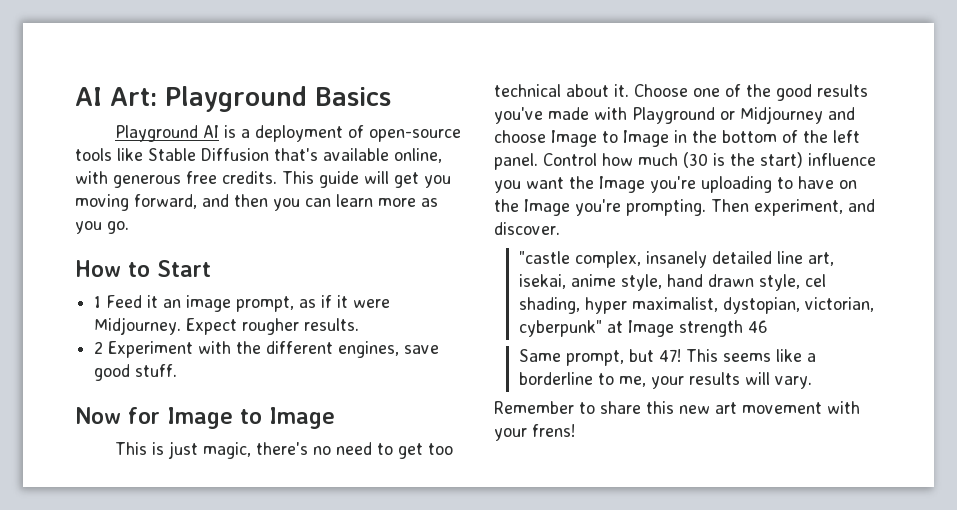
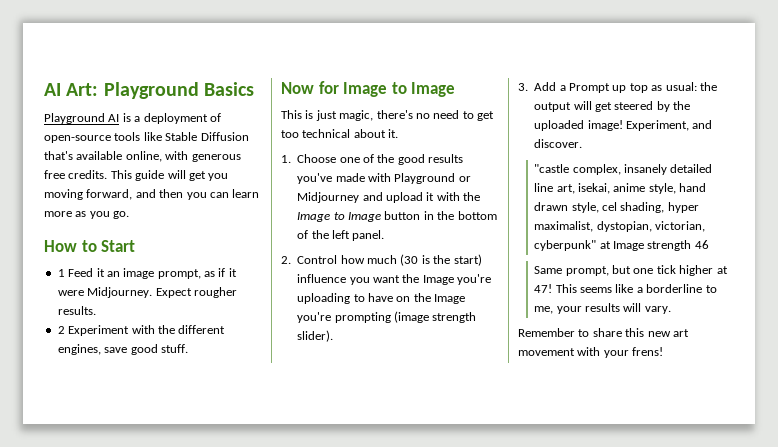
- This is just magic, there's no need to get too technical about it. Choose one of the good results you've made with Playground or Midjourney and choose Image to Image in the bottom of the left panel. Control how much (30 is the start) influence you want the Image you're uploading to have on the Image you're prompting. Then experiment, and discover.
+ This is just magic, there's no need to get too technical about it.
+ 1. Choose one of the good results you've made with Playground or Midjourney and upload it with the Image to Image button in the bottom of the left panel.
+ 2. Control how much (30 is the start) influence you want the Image you're uploading to have on the Image you're prompting (image strength slider).
+ 3. Add a Prompt up top as usual: the output will get steered by the uploaded image! Experiment, and discover.
- Same prompt, but 47!
+ Same prompt, but one tick higher at 47!

